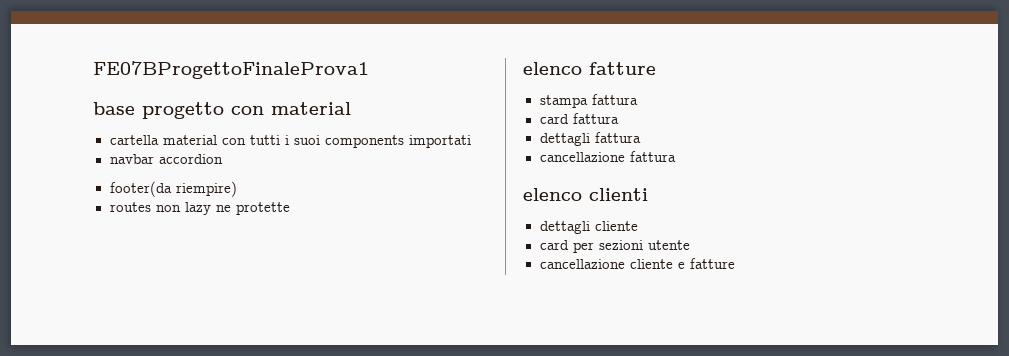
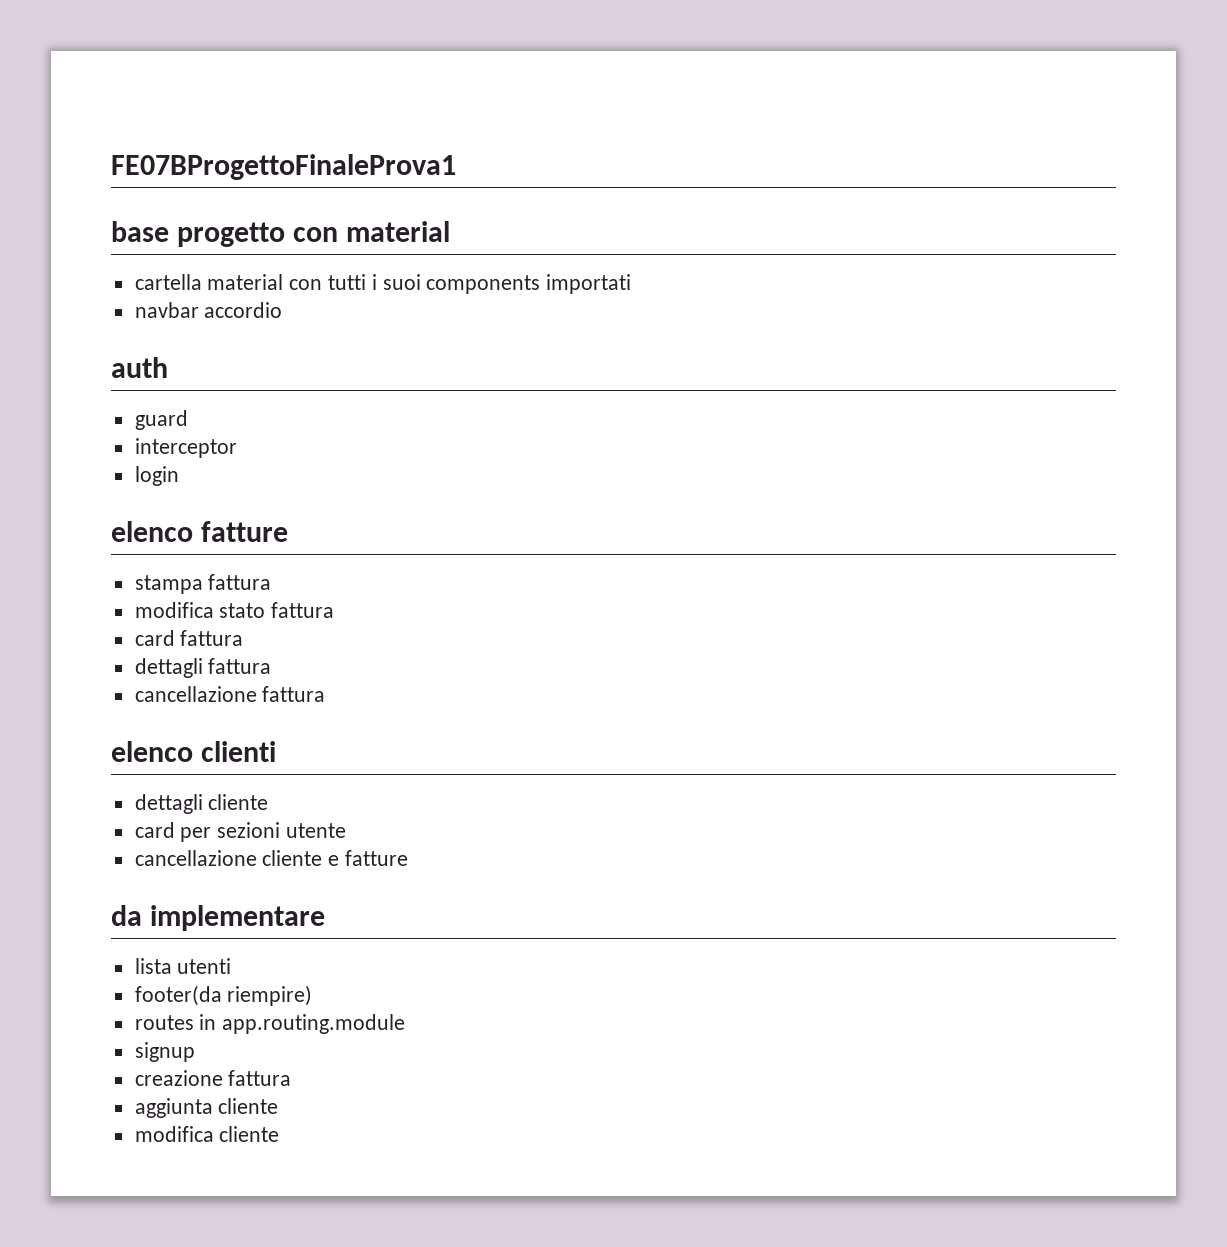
- navbar accordion
- footer(da riempire)
- routes non lazy ne protette
+ navbar accordio
+ auth
+ guard
+ interceptor
+ login
+ modifica stato fattura
+ da implementare
+ lista utenti
+ footer(da riempire)
+ routes in app.routing.module
+ signup
+ creazione fattura
+ aggiunta cliente
+ modifica cliente

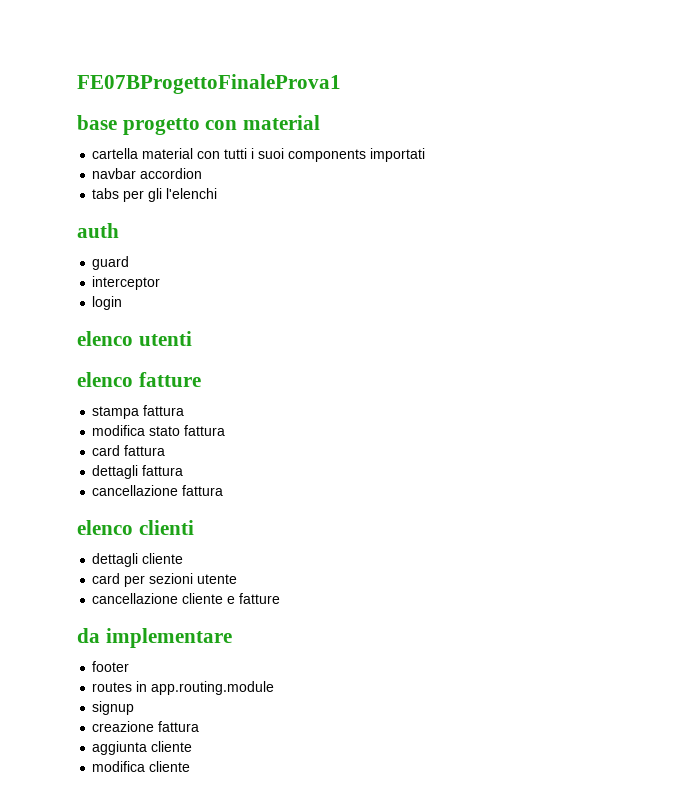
- navbar accordio
+ navbar accordion
+ tabs per gli l'elenchi
+ elenco utenti
- lista utenti
- footer(da riempire)
+ footer

